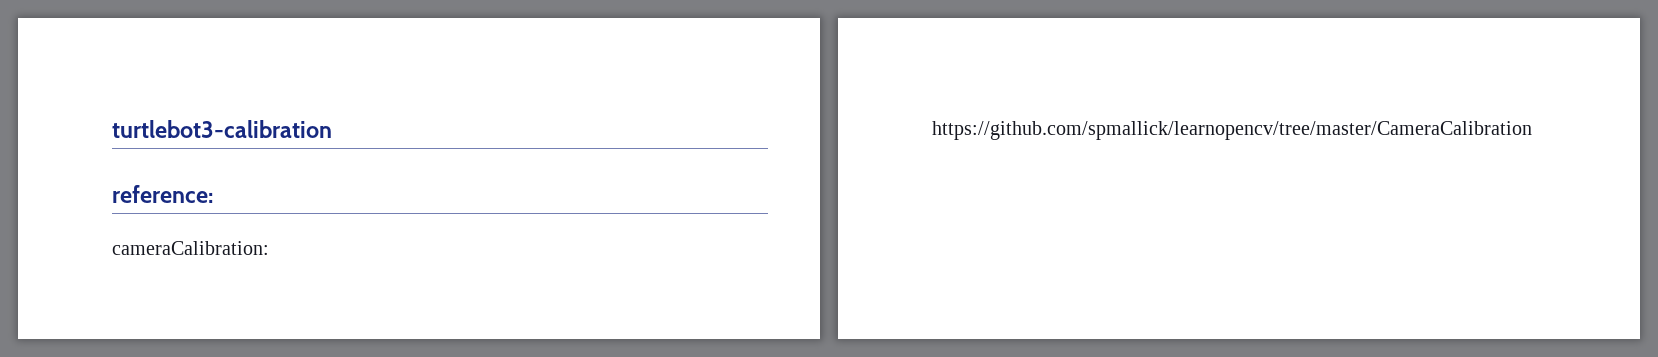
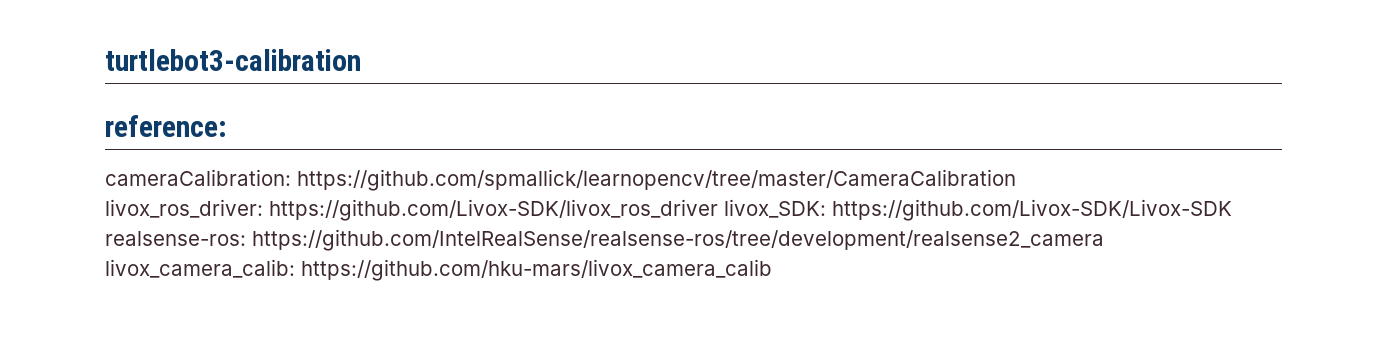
+ livox_ros_driver: https://github.com/Livox-SDK/livox_ros_driver livox_SDK: https://github.com/Livox-SDK/Livox-SDK realsense-ros: https://github.com/IntelRealSense/realsense-ros/tree/development/realsense2_camera livox_camera_calib: https://github.com/hku-mars/livox_camera_calib

